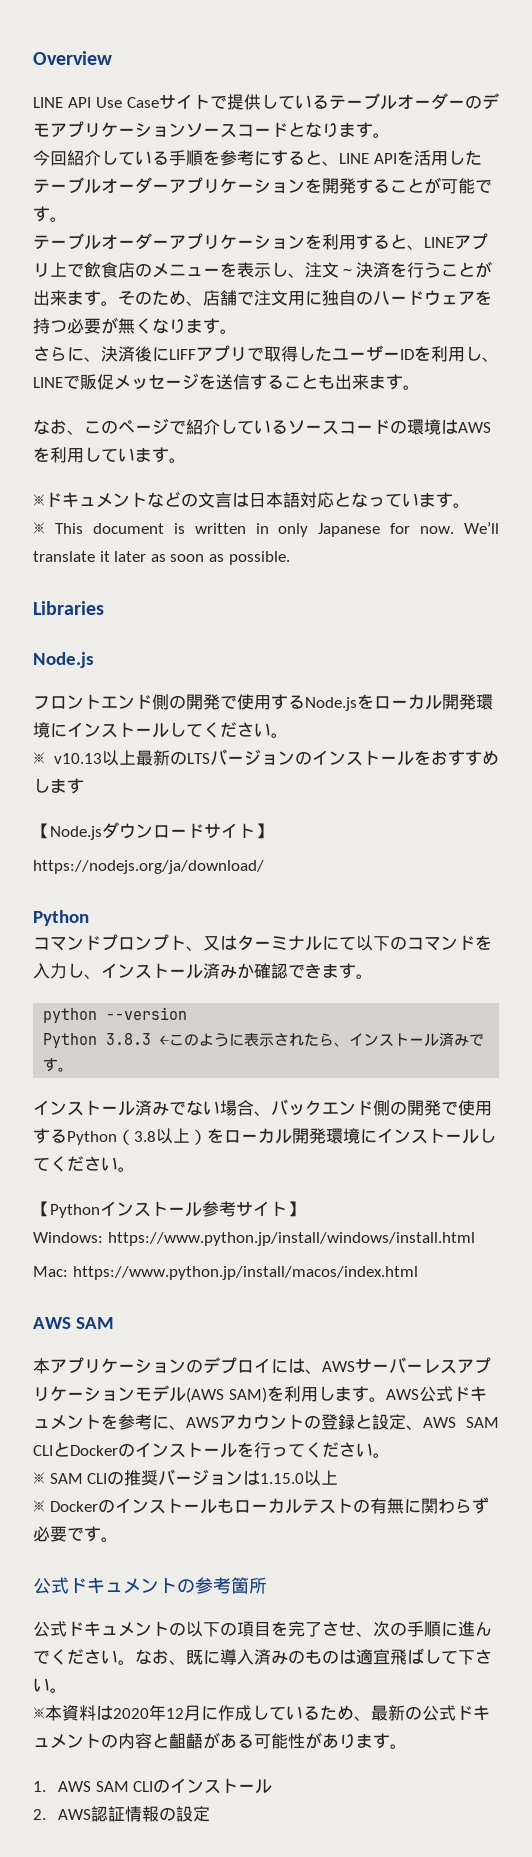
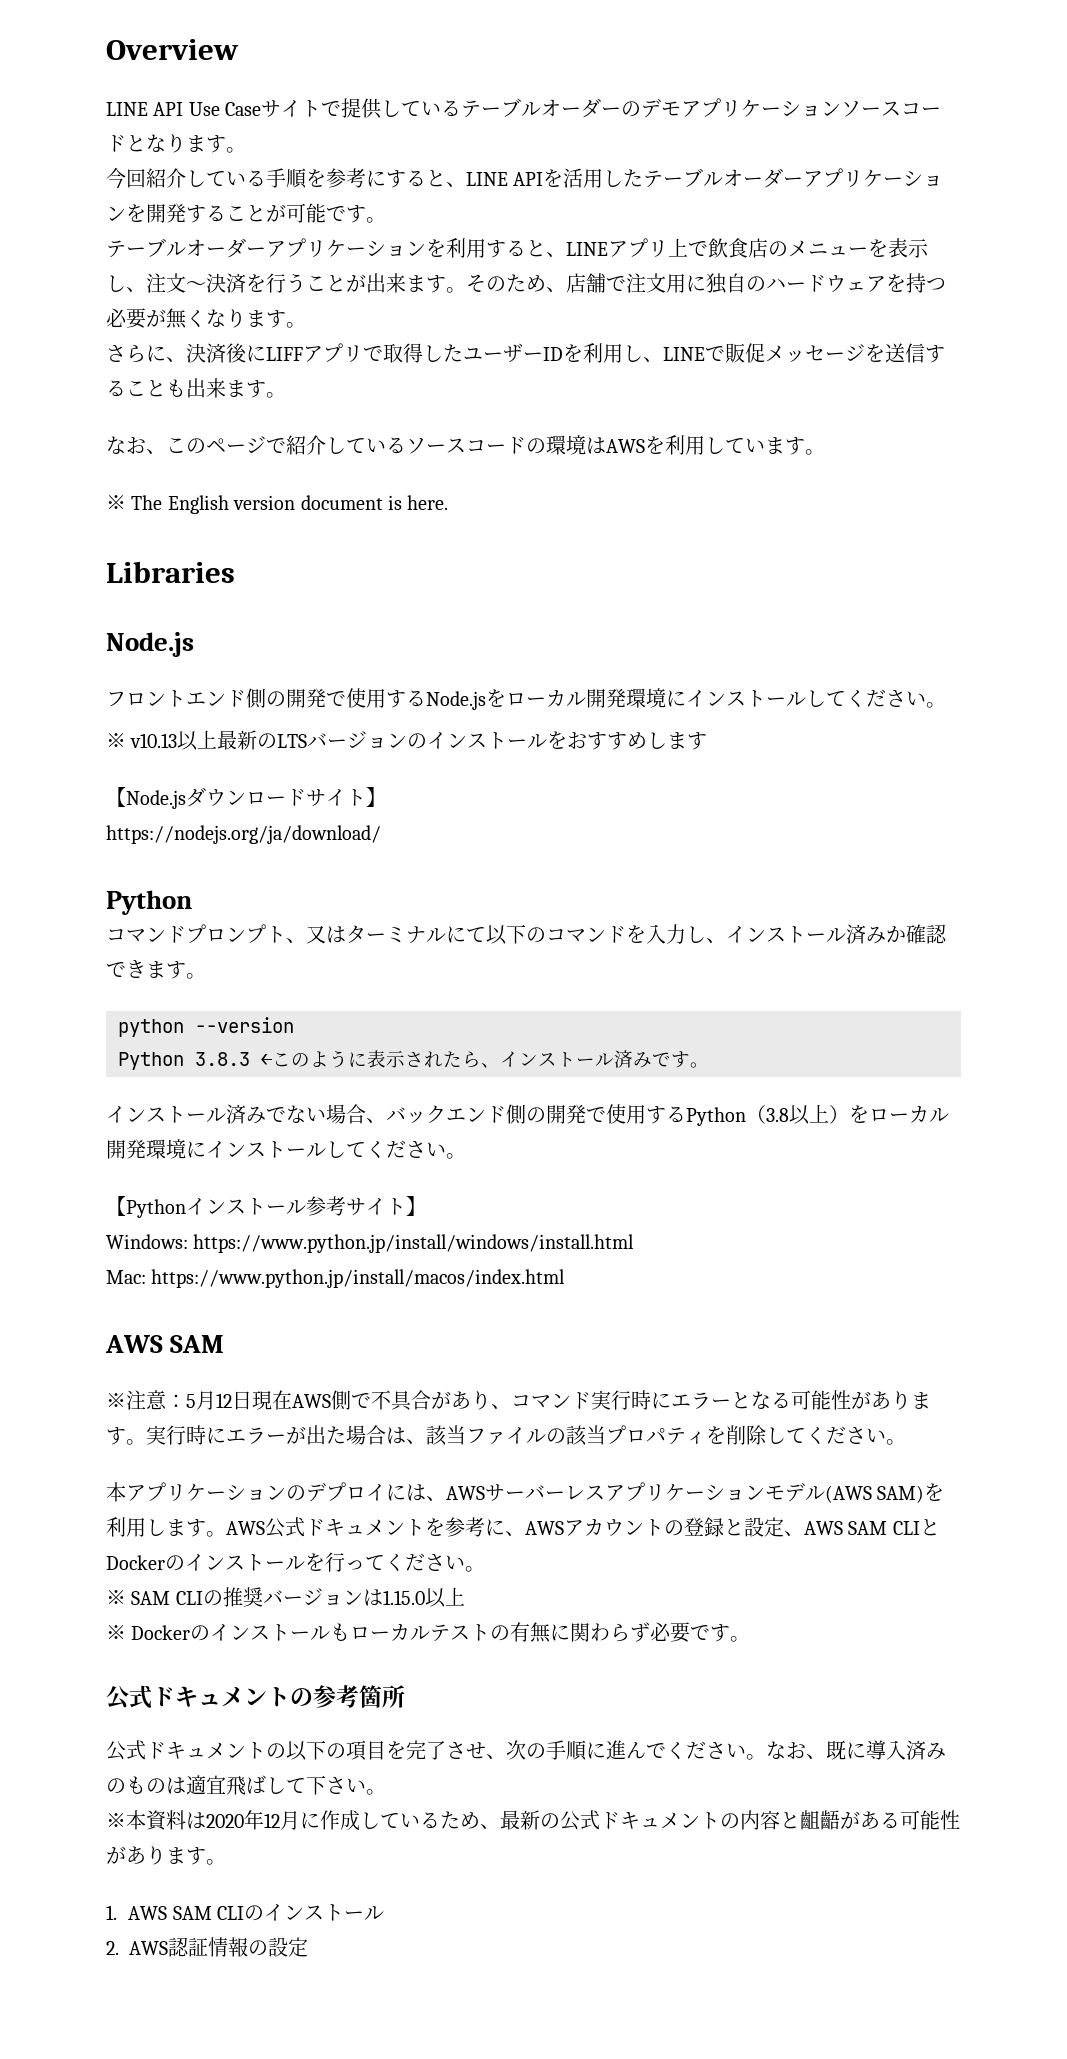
- ※ドキュメントなどの文言は日本語対応となっています。
- ※ This document is written in only Japanese for now. We’ll translate it later as soon as possible.
+ ※ The English version document is here.
+ ※注意：5月12日現在AWS側で不具合があり、コマンド実行時にエラーとなる可能性があります。実行時にエラーが出た場合は、該当ファイルの該当プロパティを削除してください。

